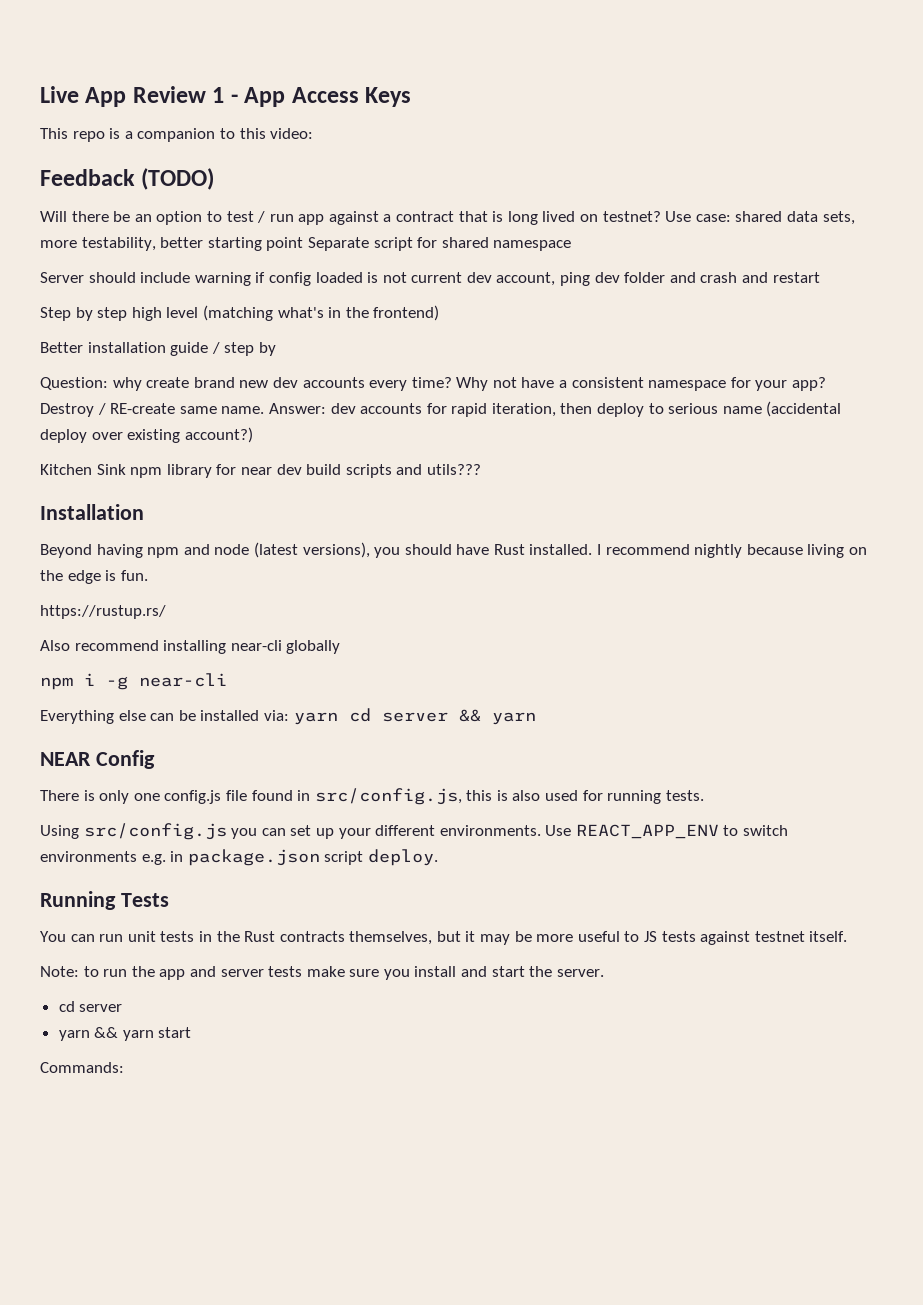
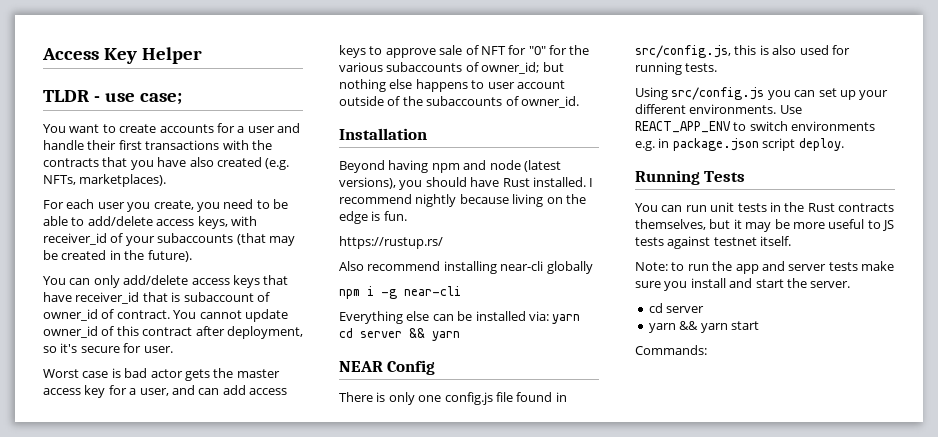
- Live App Review 1 - App Access Keys
- This repo is a companion to this video:
- Feedback (TODO)
- Will there be an option to test / run app against a contract that is long lived on testnet? Use case: shared data sets, more testability, better starting point Separate script for shared namespace
- Server should include warning if config loaded is not current dev account, ping dev folder and crash and restart
- Step by step high level (matching what's in the frontend)
- Better installation guide / step by
- Question: why create brand new dev accounts every time? Why not have a consistent namespace for your app? Destroy / RE-create same name. Answer: dev accounts for rapid iteration, then deploy to serious name (accidental deploy over existing account?)
- Kitchen Sink npm library for near dev build scripts and utils???
+ Access Key Helper
+ TLDR - use case;
+ You want to create accounts for a user and handle their first transactions with the contracts that you have also created (e.g. NFTs, marketplaces).
+ For each user you create, you need to be able to add/delete access keys, with receiver_id of your subaccounts (that may be created in the future).
+ You can only add/delete access keys that have receiver_id that is subaccount of owner_id of contract. You cannot update owner_id of this contract after deployment, so it's secure for user.
+ Worst case is bad actor gets the master access key for a user, and can add access keys to approve sale of NFT for "0" for the various subaccounts of owner_id; but nothing else happens to user account outside of the subaccounts of owner_id.

